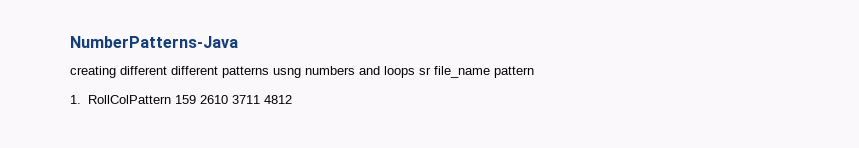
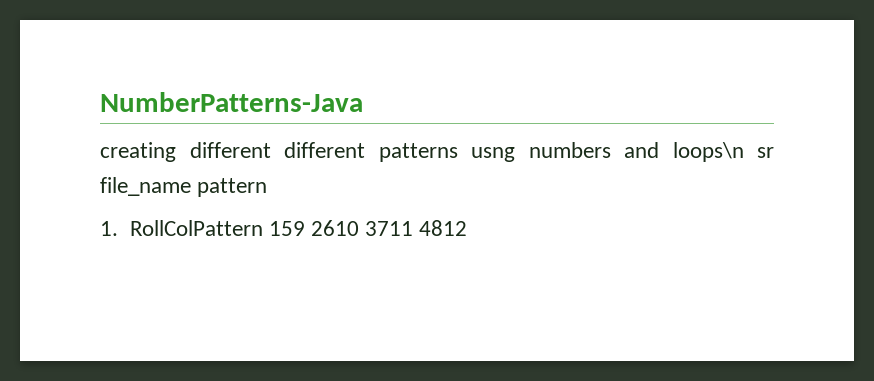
- creating different different patterns usng numbers and loops sr file_name pattern
+ creating different different patterns usng numbers and loops\n sr file_name pattern

